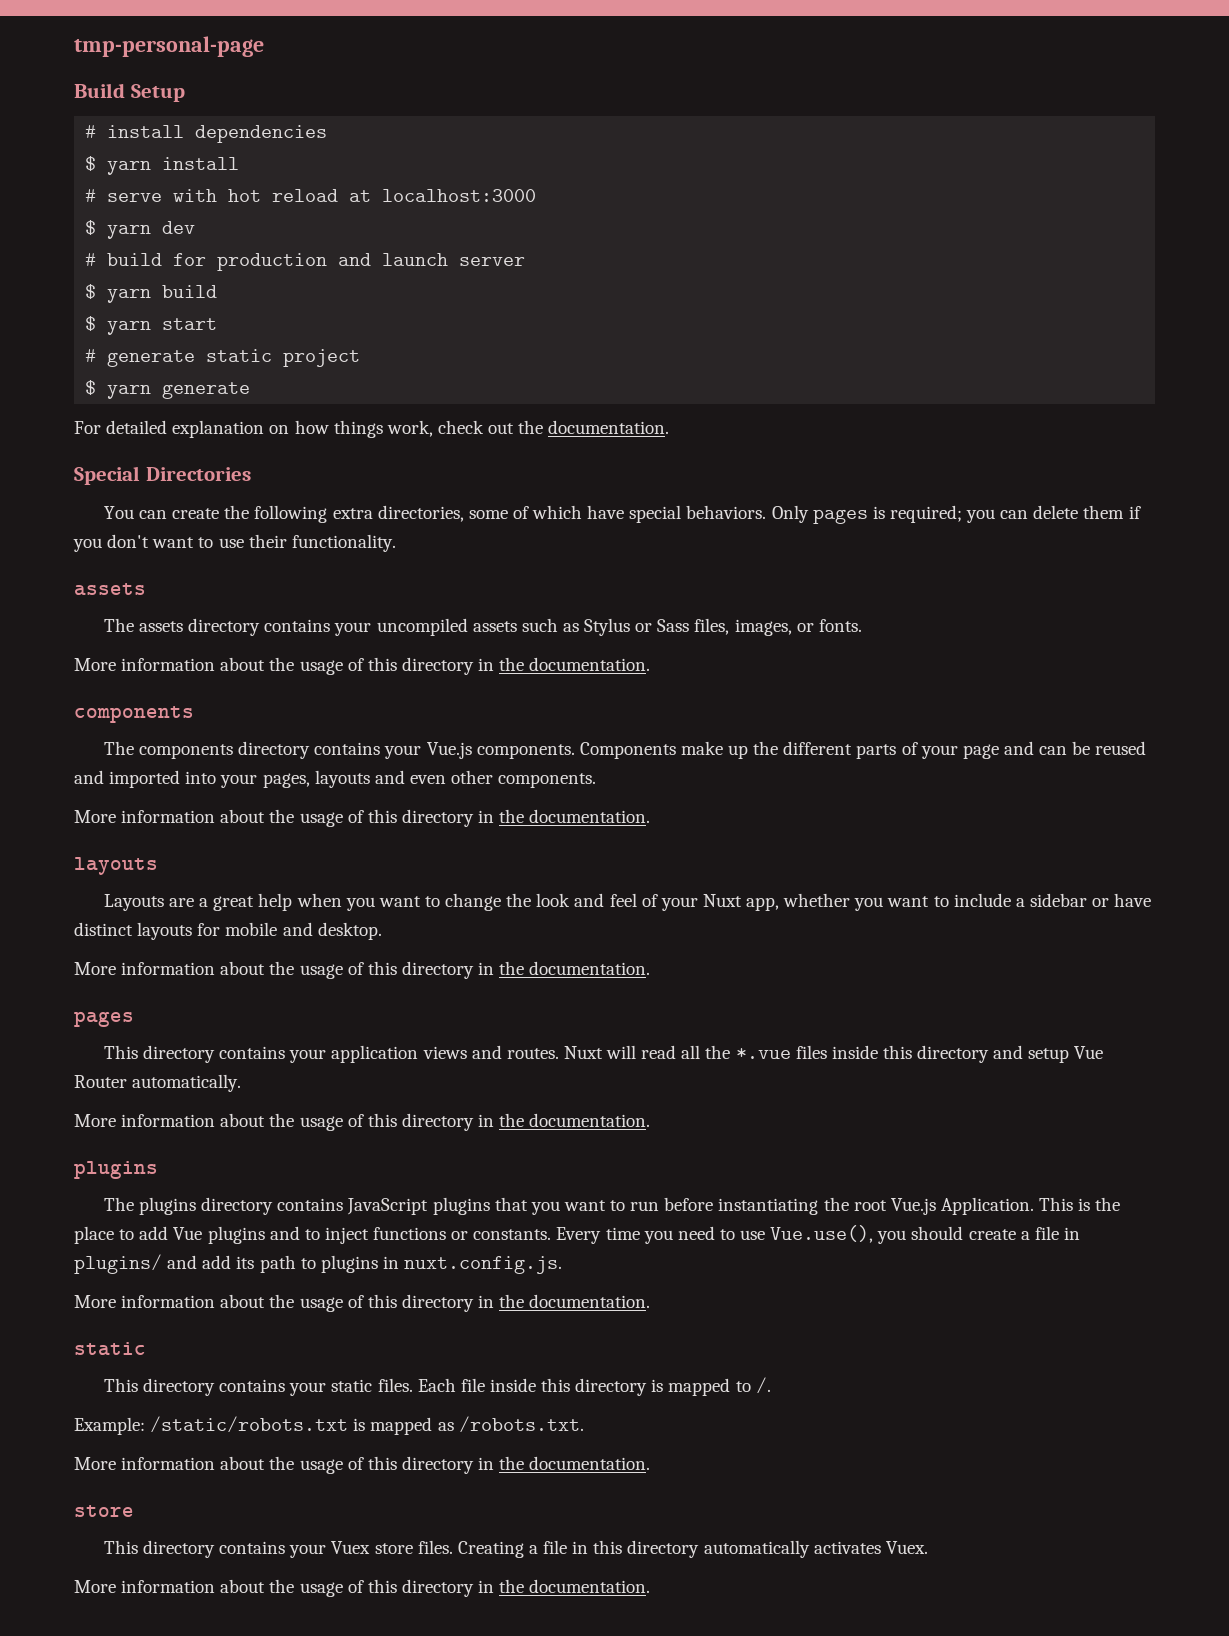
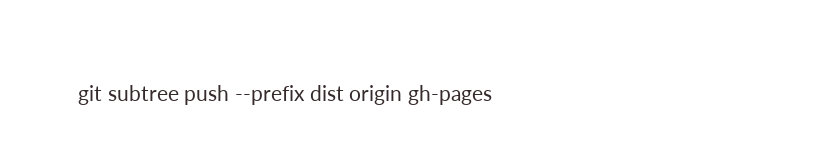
- tmp-personal-page
- Build Setup
- # install dependencies
- $ yarn install
- # serve with hot reload at localhost:3000
- $ yarn dev
- # build for production and launch server
- $ yarn build
- $ yarn start
- # generate static project
- $ yarn generate
- For detailed explanation on how things work, check out the documentation.
- Special Directories
- You can create the following extra directories, some of which have special behaviors. Only pages is required; you can delete them if you don't want to use their functionality.
- assets
- The assets directory contains your uncompiled assets such as Stylus or Sass files, images, or fonts.
- More information about the usage of this directory in the documentation.
- components
- The components directory contains your Vue.js components. Components make up the different parts of your page and can be reused and imported into your pages, layouts and even other components.
- More information about the usage of this directory in the documentation.
- layouts
- Layouts are a great help when you want to change the look and feel of your Nuxt app, whether you want to include a sidebar or have distinct layouts for mobile and desktop.
- More information about the usage of this directory in the documentation.
- pages
- This directory contains your application views and routes. Nuxt will read all the *.vue files inside this directory and setup Vue Router automatically.
- More information about the usage of this directory in the documentation.
- plugins
- The plugins directory contains JavaScript plugins that you want to run before instantiating the root Vue.js Application. This is the place to add Vue plugins and to inject functions or constants. Every time you need to use Vue.use(), you should create a file in plugins/ and add its path to plugins in nuxt.config.js.
- More information about the usage of this directory in the documentation.
- static
- This directory contains your static files. Each file inside this directory is mapped to /.
- Example: /static/robots.txt is mapped as /robots.txt.
- More information about the usage of this directory in the documentation.
- store
- This directory contains your Vuex store files. Creating a file in this directory automatically activates Vuex.
- More information about the usage of this directory in the documentation.
+ git subtree push --prefix dist origin gh-pages

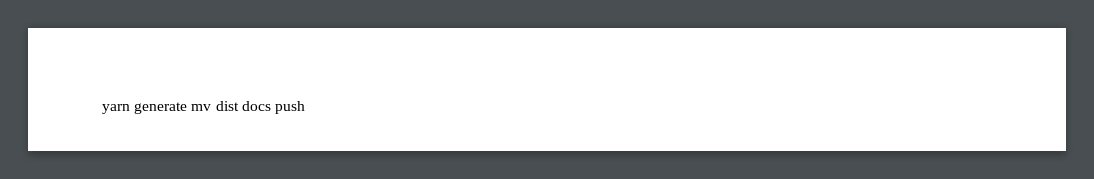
- git subtree push --prefix dist origin gh-pages
+ yarn generate mv dist docs push

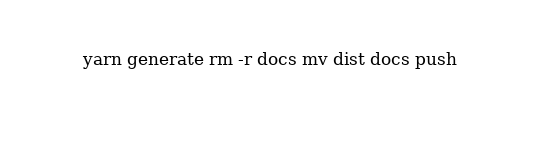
- yarn generate mv dist docs push
+ yarn generate rm -r docs mv dist docs push

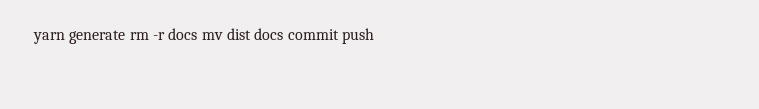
- yarn generate rm -r docs mv dist docs push
+ yarn generate rm -r docs mv dist docs commit push

